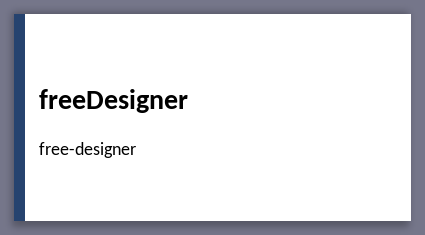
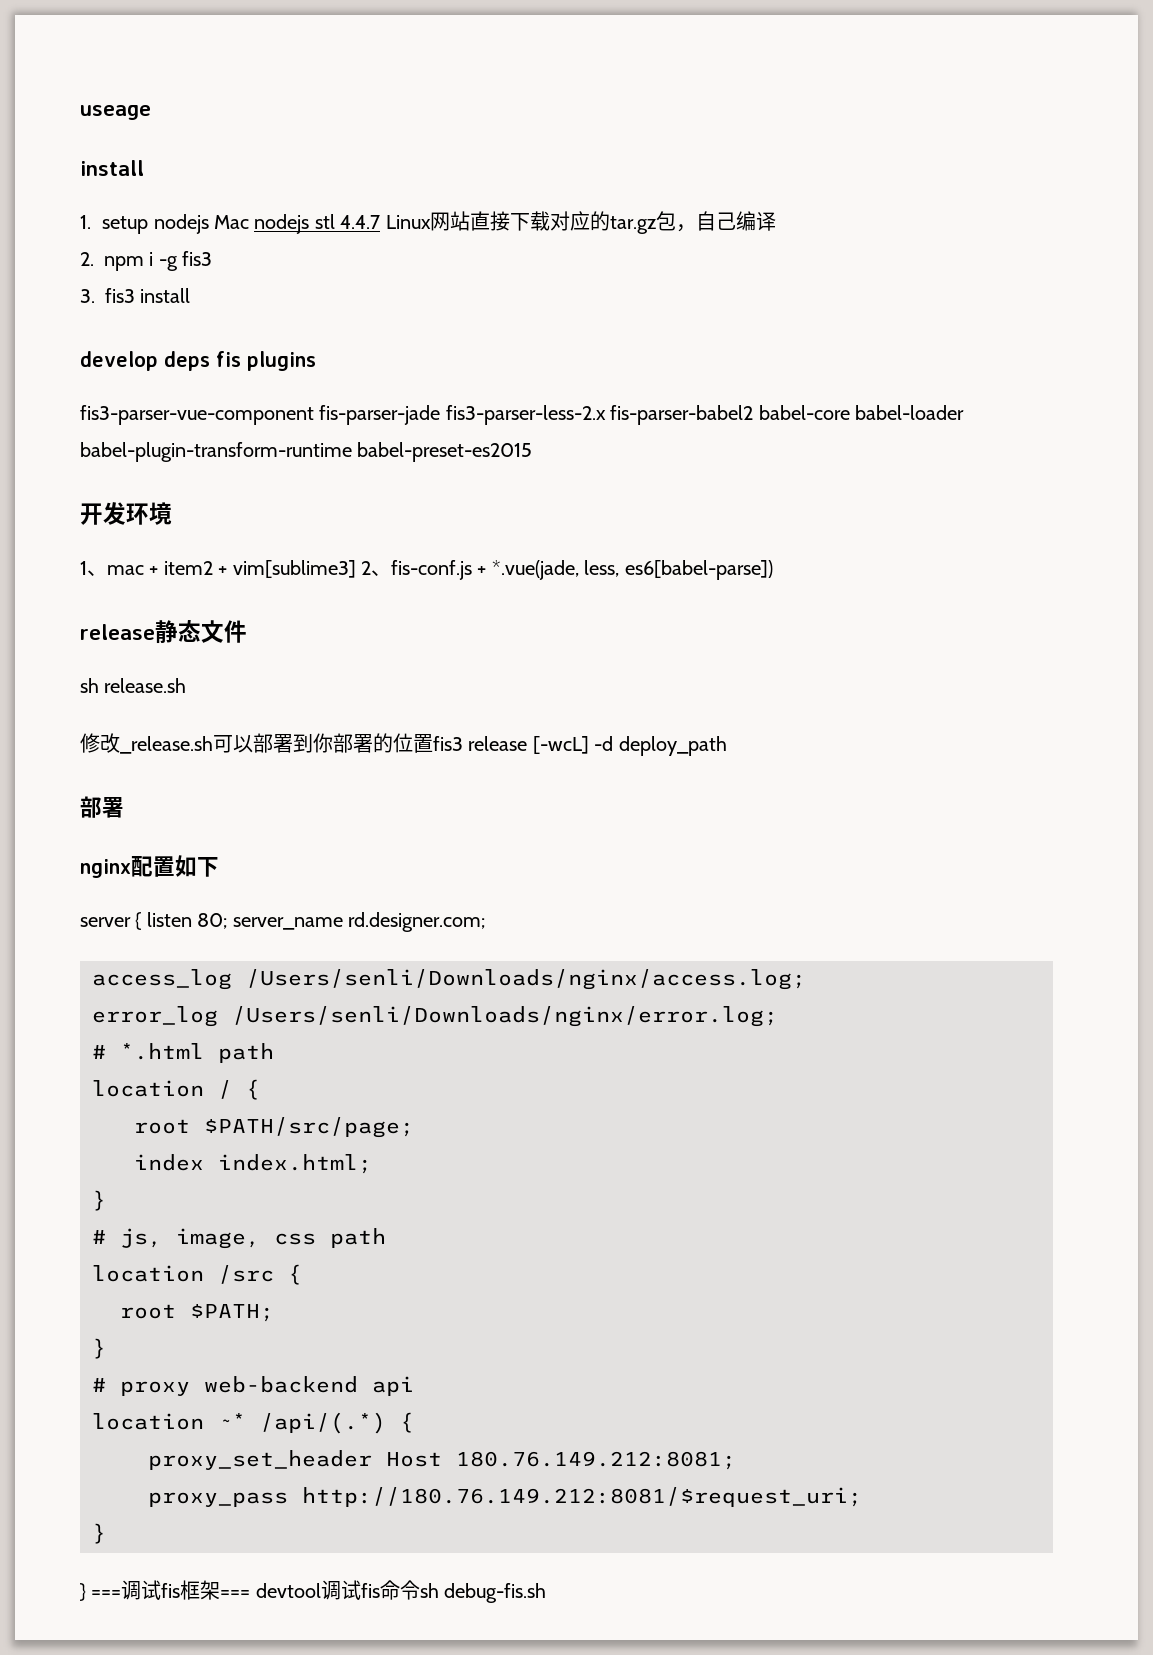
- freeDesigner
- free-designer
+ useage
+ install
+ 1. setup nodejs Mac nodejs stl 4.4.7 Linux网站直接下载对应的tar.gz包，自己编译
+ 2. npm i -g fis3
+ 3. fis3 install
+ develop deps fis plugins
+ fis3-parser-vue-component fis-parser-jade fis3-parser-less-2.x fis-parser-babel2 babel-core babel-loader babel-plugin-transform-runtime babel-preset-es2015
+ 开发环境
+ 1、mac + item2 + vim[sublime3] 2、fis-conf.js + *.vue(jade, less, es6[babel-parse])
+ release静态文件
+ sh release.sh
+ 修改_release.sh可以部署到你部署的位置fis3 release [-wcL] -d deploy_path
+ 部署
+ nginx配置如下
+ server { listen 80; server_name rd.designer.com;
+ access_log /Users/senli/Downloads/nginx/access.log;
+ error_log /Users/senli/Downloads/nginx/error.log;
+ # *.html path
+ location / {
+ root $PATH/src/page;
+ index index.html;
+ }
+ # js, image, css path
+ location /src {
+ root $PATH;
+ }
+ # proxy web-backend api
+ location ~* /api/(.*) {
+ proxy_set_header Host 180.76.149.212:8081;
+ proxy_pass http://180.76.149.212:8081/$request_uri;
+ }
+ } ===调试fis框架=== devtool调试fis命令sh debug-fis.sh

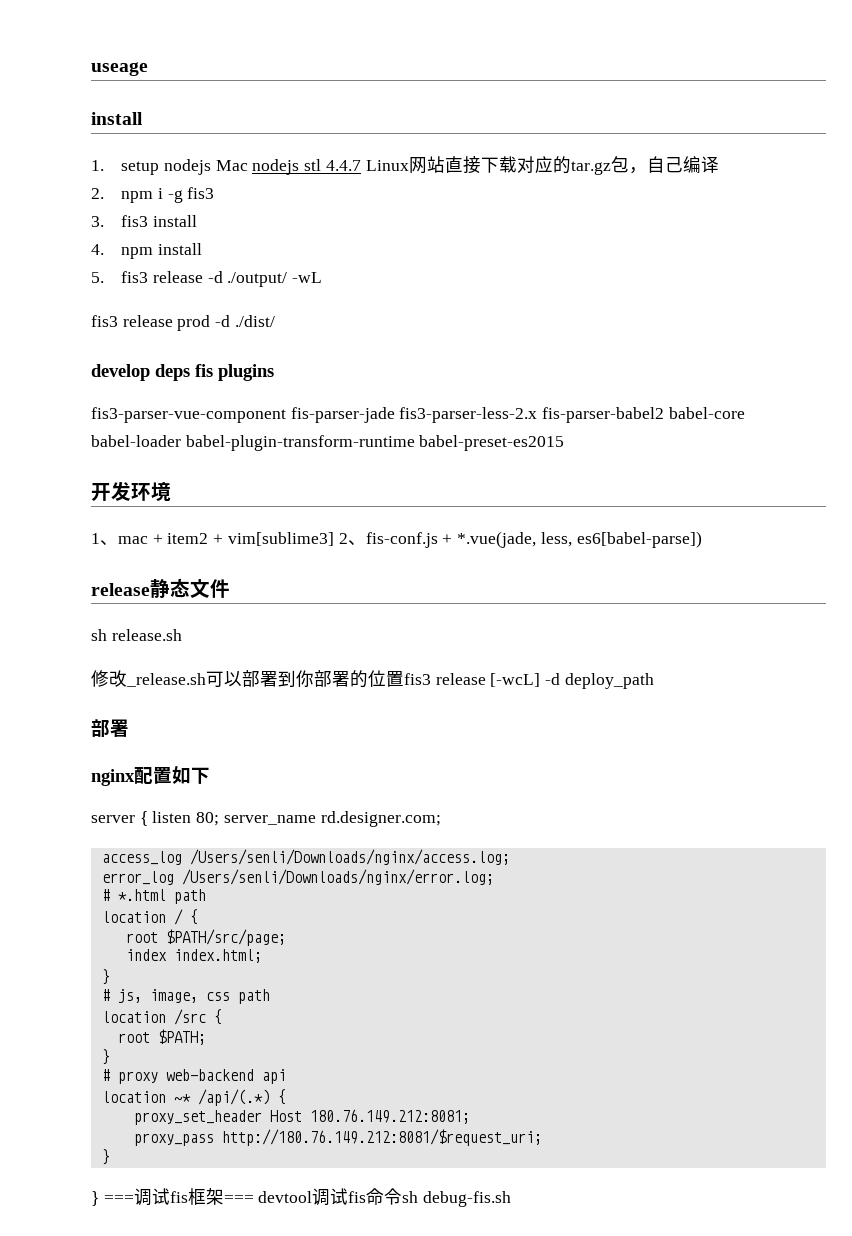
+ 4. npm install
+ 5. fis3 release -d ./output/ -wL
+ fis3 release prod -d ./dist/

